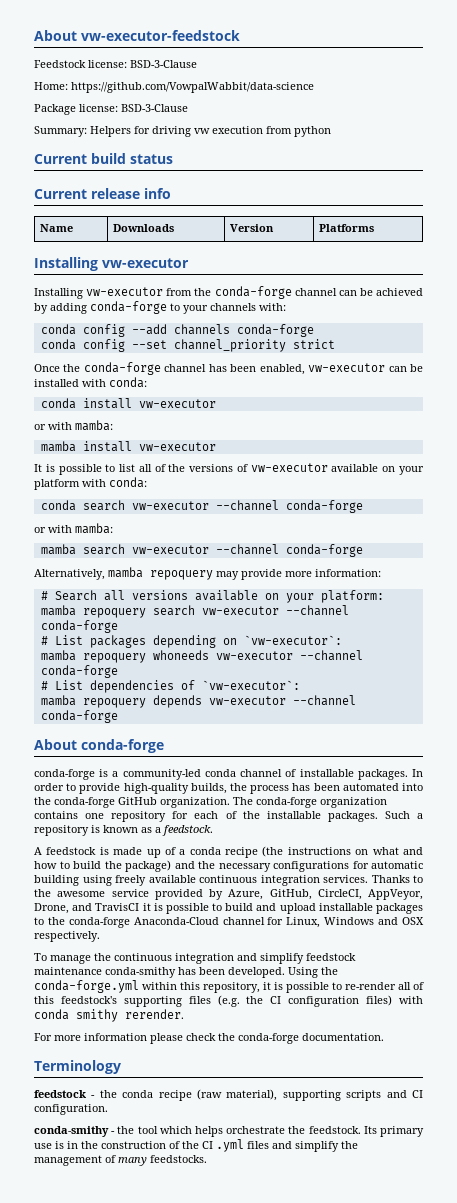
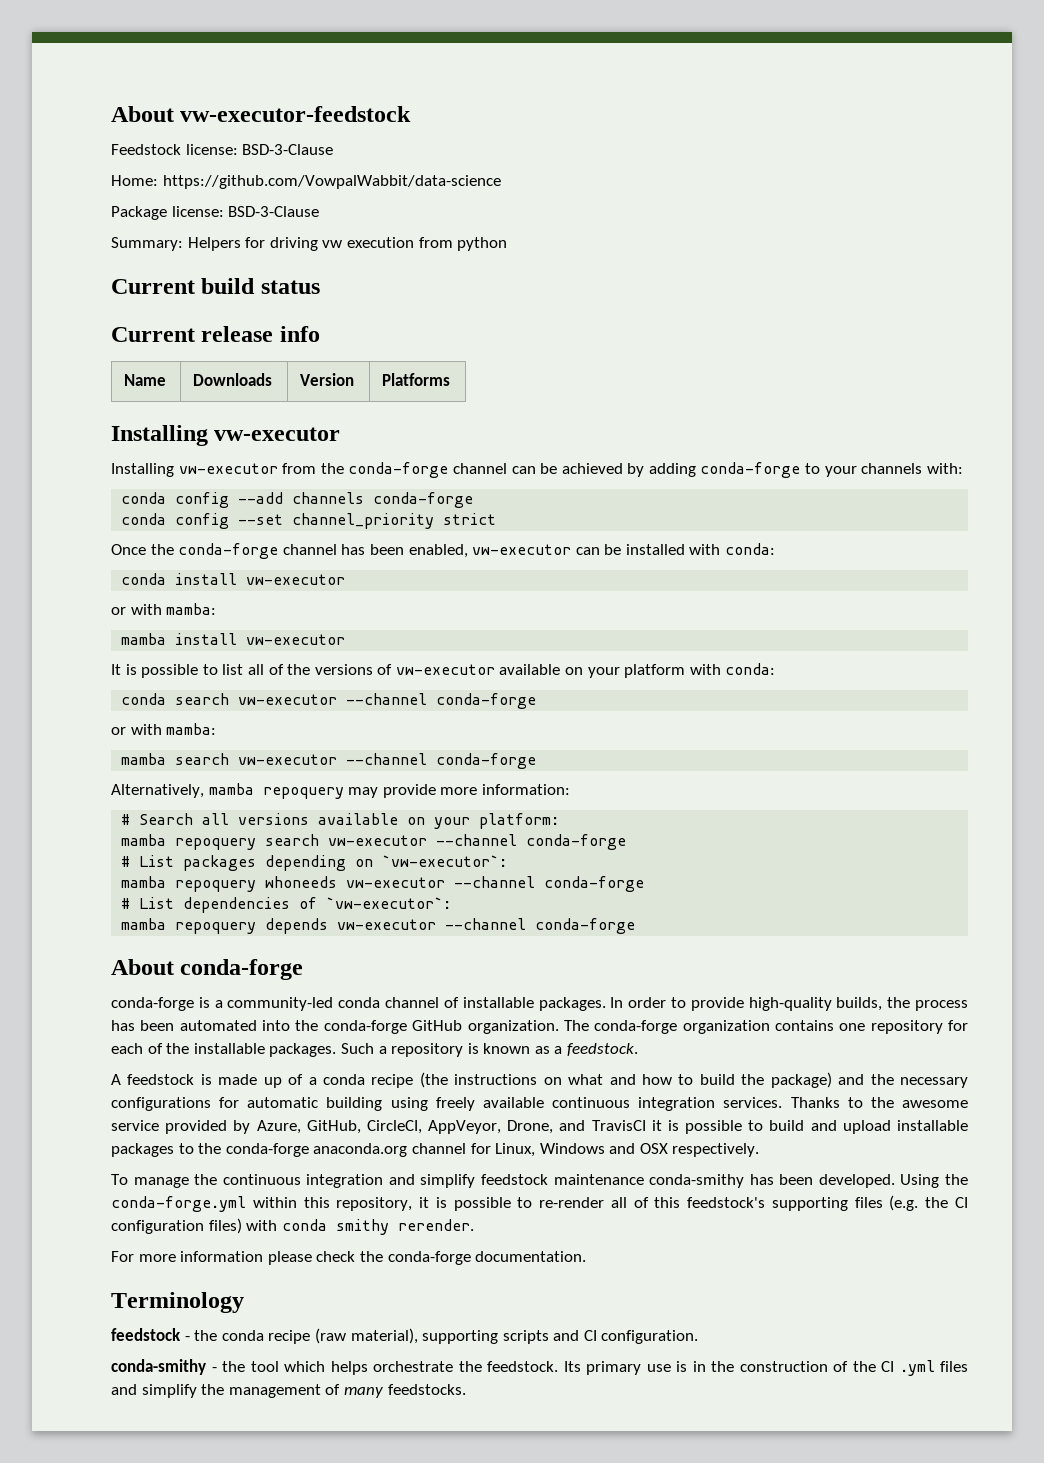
- Thanks to the awesome service provided by Azure, GitHub, CircleCI, AppVeyor, Drone, and TravisCI it is possible to build and upload installable packages to the conda-forge Anaconda-Cloud channel for Linux, Windows and OSX respectively.
+ Thanks to the awesome service provided by Azure, GitHub, CircleCI, AppVeyor, Drone, and TravisCI it is possible to build and upload installable packages to the conda-forge anaconda.org channel for Linux, Windows and OSX respectively.

